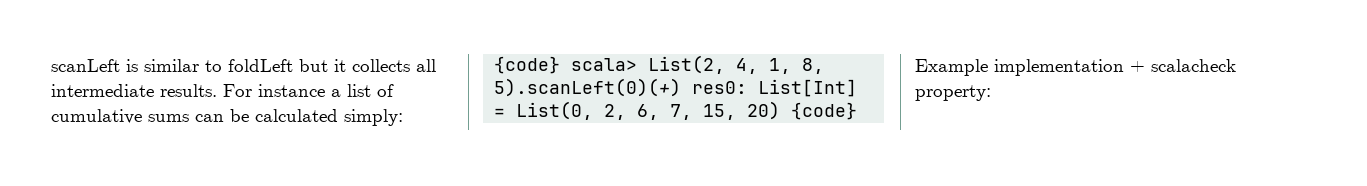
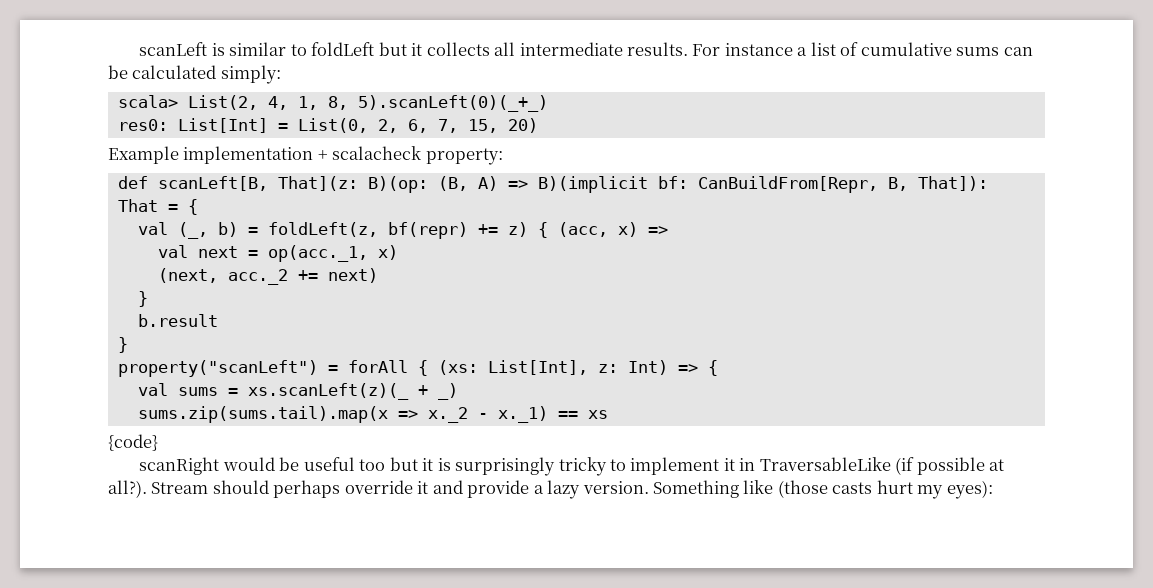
- {code} scala> List(2, 4, 1, 8, 5).scanLeft(0)(+) res0: List[Int] = List(0, 2, 6, 7, 15, 20) {code}
+ scala> List(2, 4, 1, 8, 5).scanLeft(0)(_+_)
+ res0: List[Int] = List(0, 2, 6, 7, 15, 20)
+ def scanLeft[B, That](z: B)(op: (B, A) => B)(implicit bf: CanBuildFrom[Repr, B, That]): That = {
+ val (_, b) = foldLeft(z, bf(repr) += z) { (acc, x) =>
+ val next = op(acc._1, x)
+ (next, acc._2 += next)
+ }
+ b.result
+ }
+ property("scanLeft") = forAll { (xs: List[Int], z: Int) => {
+ val sums = xs.scanLeft(z)(_ + _)
+ sums.zip(sums.tail).map(x => x._2 - x._1) == xs
+ {code}
+ scanRight would be useful too but it is surprisingly tricky to implement it in TraversableLike (if possible at all?). Stream should perhaps override it and provide a lazy version. Something like (those casts hurt my eyes):

